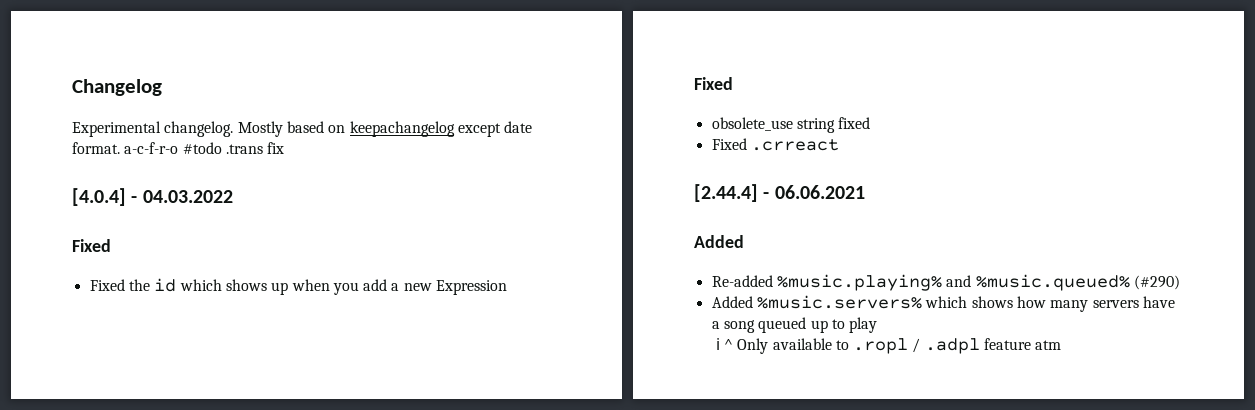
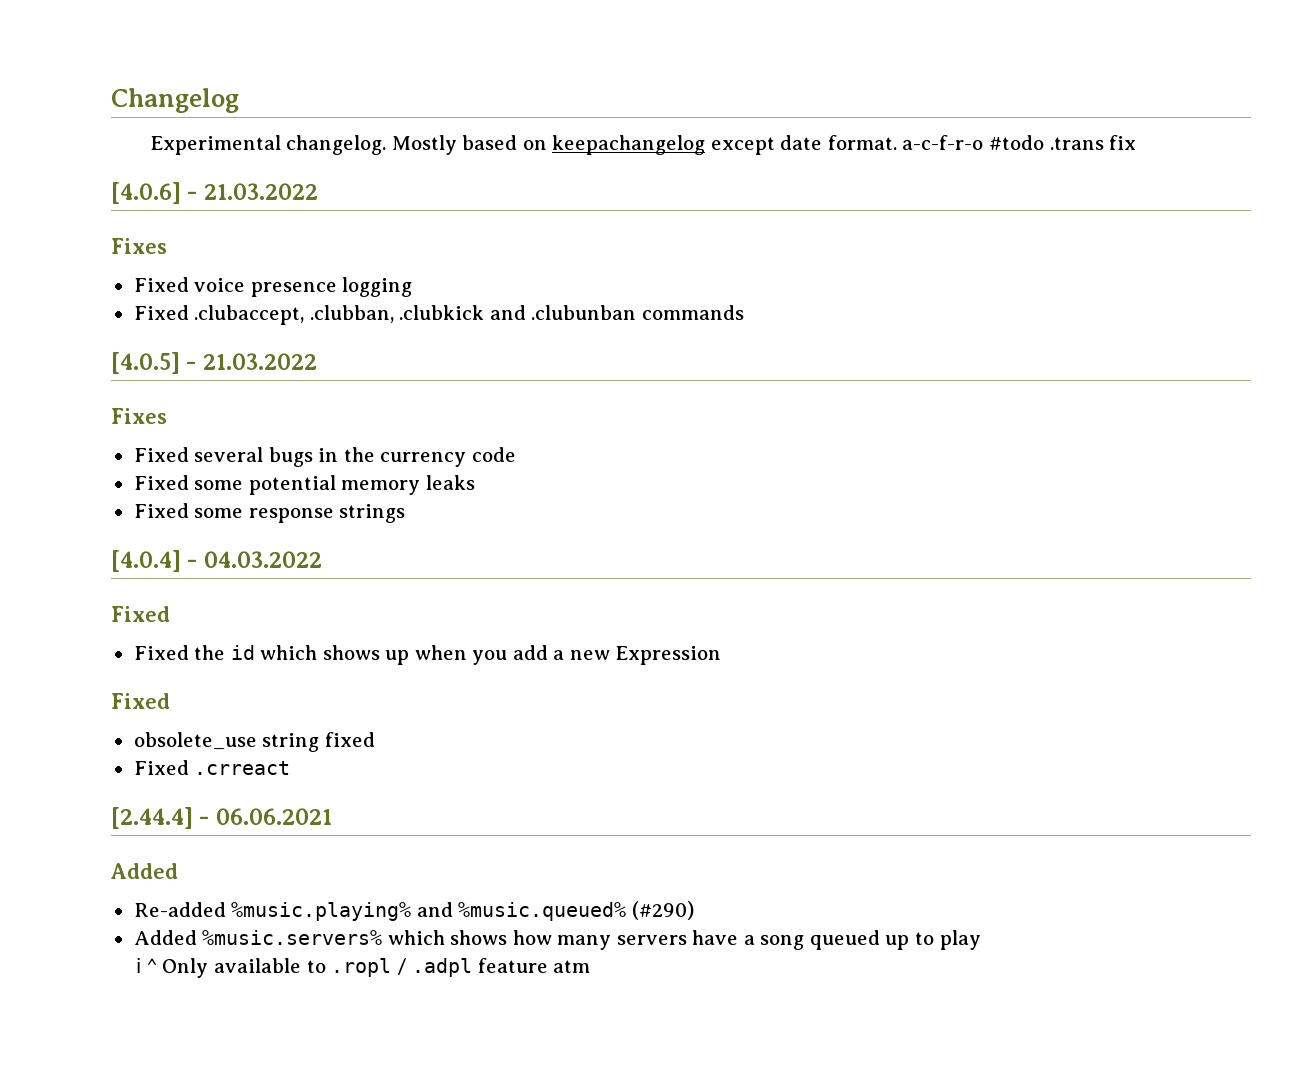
+ [4.0.6] - 21.03.2022
+ Fixes
+ Fixed voice presence logging
+ Fixed .clubaccept, .clubban, .clubkick and .clubunban commands
+ [4.0.5] - 21.03.2022
+ Fixes
+ Fixed several bugs in the currency code
+ Fixed some potential memory leaks
+ Fixed some response strings

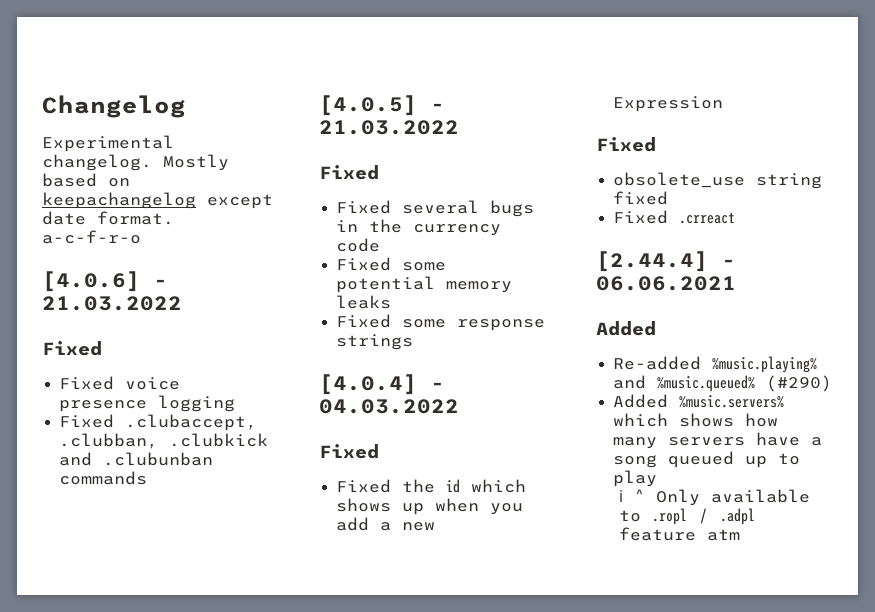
- Mostly based on keepachangelog except date format. a-c-f-r-o #todo .trans fix
+ Mostly based on keepachangelog except date format. a-c-f-r-o
  [4.0.6] - 21.03.2022
- Fixes
+ Fixed
  [4.0.5] - 21.03.2022
- Fixes
+ Fixed

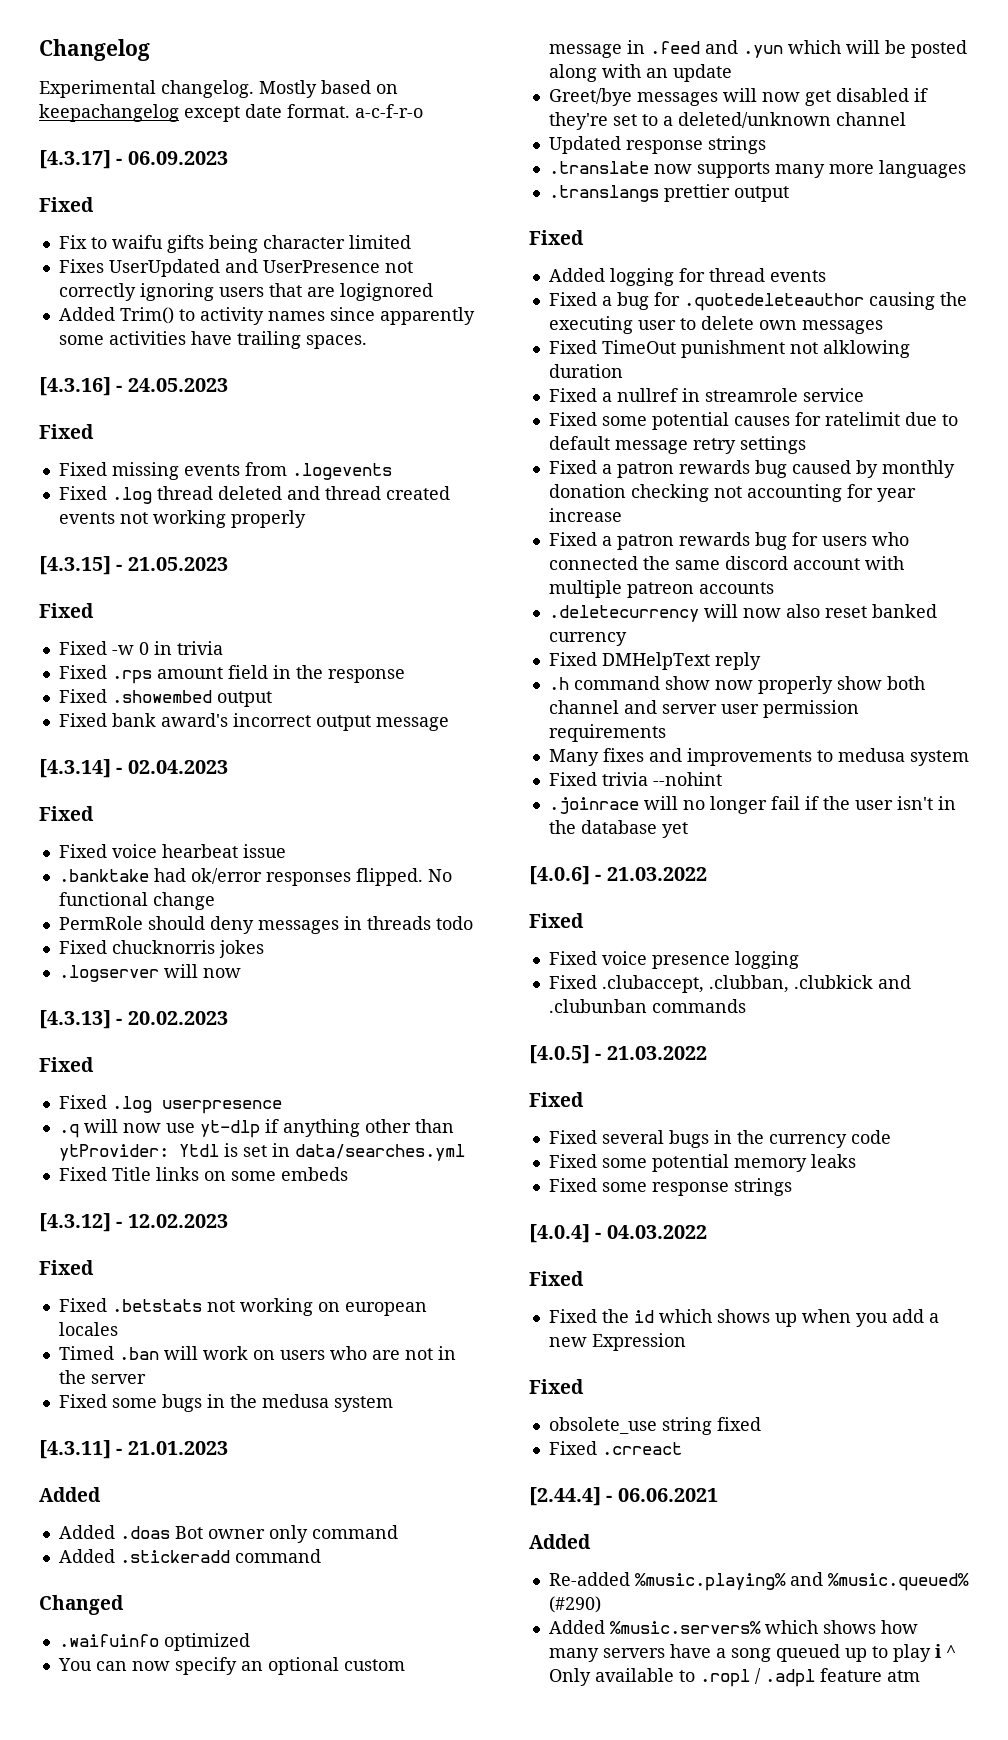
+ [4.3.17] - 06.09.2023
+ Fixed
+ Fix to waifu gifts being character limited
+ Fixes UserUpdated and UserPresence not correctly ignoring users that are logignored
+ Added Trim() to activity names since apparently some activities have trailing spaces.
+ [4.3.16] - 24.05.2023
+ Fixed
+ Fixed missing events from .logevents
+ Fixed .log thread deleted and thread created events not working properly
+ [4.3.15] - 21.05.2023
+ Fixed
+ Fixed -w 0 in trivia
+ Fixed .rps amount field in the response
+ Fixed .showembed output
+ Fixed bank award's incorrect output message
+ [4.3.14] - 02.04.2023
+ Fixed
+ Fixed voice hearbeat issue
+ .banktake had ok/error responses flipped. No functional change
+ PermRole should deny messages in threads todo
+ Fixed chucknorris jokes
+ .logserver will now
+ [4.3.13] - 20.02.2023
+ Fixed
+ Fixed .log userpresence
+ .q will now use yt-dlp if anything other than ytProvider: Ytdl is set in data/searches.yml
+ Fixed Title links on some embeds
+ [4.3.12] - 12.02.2023
+ Fixed
+ Fixed .betstats not working on european locales
+ Timed .ban will work on users who are not in the server
+ Fixed some bugs in the medusa system
+ [4.3.11] - 21.01.2023
+ Added
+ Added .doas Bot owner only command
+ Added .stickeradd command
+ Changed
+ .waifuinfo optimized
+ You can now specify an optional custom message in .feed and .yun which will be posted along with an update
+ Greet/bye messages will now get disabled if they're set to a deleted/unknown channel
+ Updated response strings
+ .translate now supports many more languages
+ .translangs prettier output
+ Fixed
+ Added logging for thread events
+ Fixed a bug for .quotedeleteauthor causing the executing user to delete own messages
+ Fixed TimeOut punishment not alklowing duration
+ Fixed a nullref in streamrole service
+ Fixed some potential causes for ratelimit due to default message retry settings
+ Fixed a patron rewards bug caused by monthly donation checking not accounting for year increase
+ Fixed a patron rewards bug for users who connected the same discord account with multiple patreon accounts
+ .deletecurrency will now also reset banked currency
+ Fixed DMHelpText reply
+ .h command show now properly show both channel and server user permission requirements
+ Many fixes and improvements to medusa system
+ Fixed trivia --nohint
+ .joinrace will no longer fail if the user isn't in the database yet
- Added %music.servers% which shows how many servers have a song queued up to play
- ℹ ^ Only available to .ropl / .adpl feature atm
+ Added %music.servers% which shows how many servers have a song queued up to play ℹ ^ Only available to .ropl / .adpl feature atm

